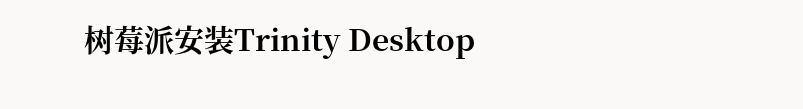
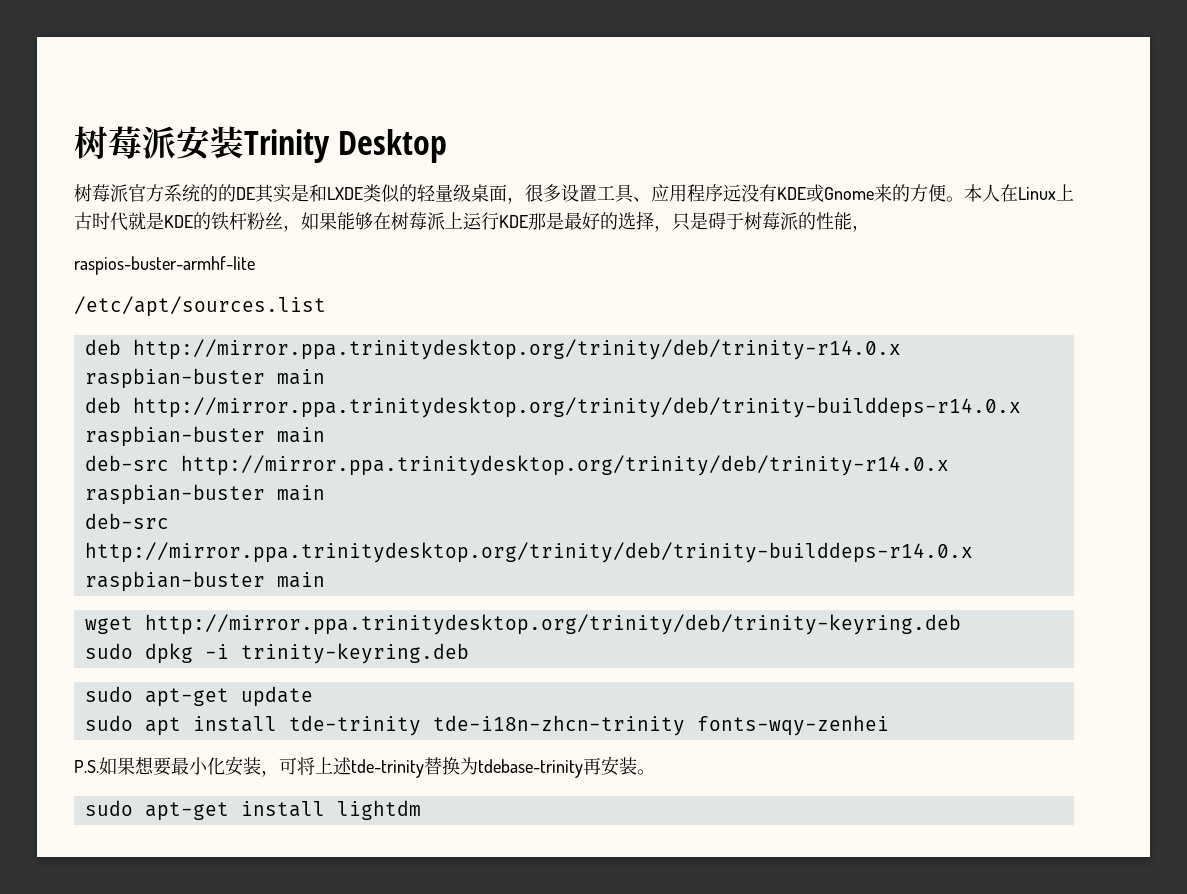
+ 树莓派官方系统的的DE其实是和LXDE类似的轻量级桌面，很多设置工具、应用程序远没有KDE或Gnome来的方便。本人在Linux上古时代就是KDE的铁杆粉丝，如果能够在树莓派上运行KDE那是最好的选择，只是碍于树莓派的性能，
+ raspios-buster-armhf-lite
+ /etc/apt/sources.list
+ deb http://mirror.ppa.trinitydesktop.org/trinity/deb/trinity-r14.0.x raspbian-buster main
+ deb http://mirror.ppa.trinitydesktop.org/trinity/deb/trinity-builddeps-r14.0.x raspbian-buster main
+ deb-src http://mirror.ppa.trinitydesktop.org/trinity/deb/trinity-r14.0.x raspbian-buster main
+ deb-src http://mirror.ppa.trinitydesktop.org/trinity/deb/trinity-builddeps-r14.0.x raspbian-buster main
+ wget http://mirror.ppa.trinitydesktop.org/trinity/deb/trinity-keyring.deb
+ sudo dpkg -i trinity-keyring.deb
+ sudo apt-get update
+ sudo apt install tde-trinity tde-i18n-zhcn-trinity fonts-wqy-zenhei
+ P.S.如果想要最小化安装，可将上述tde-trinity替换为tdebase-trinity再安装。
+ sudo apt-get install lightdm

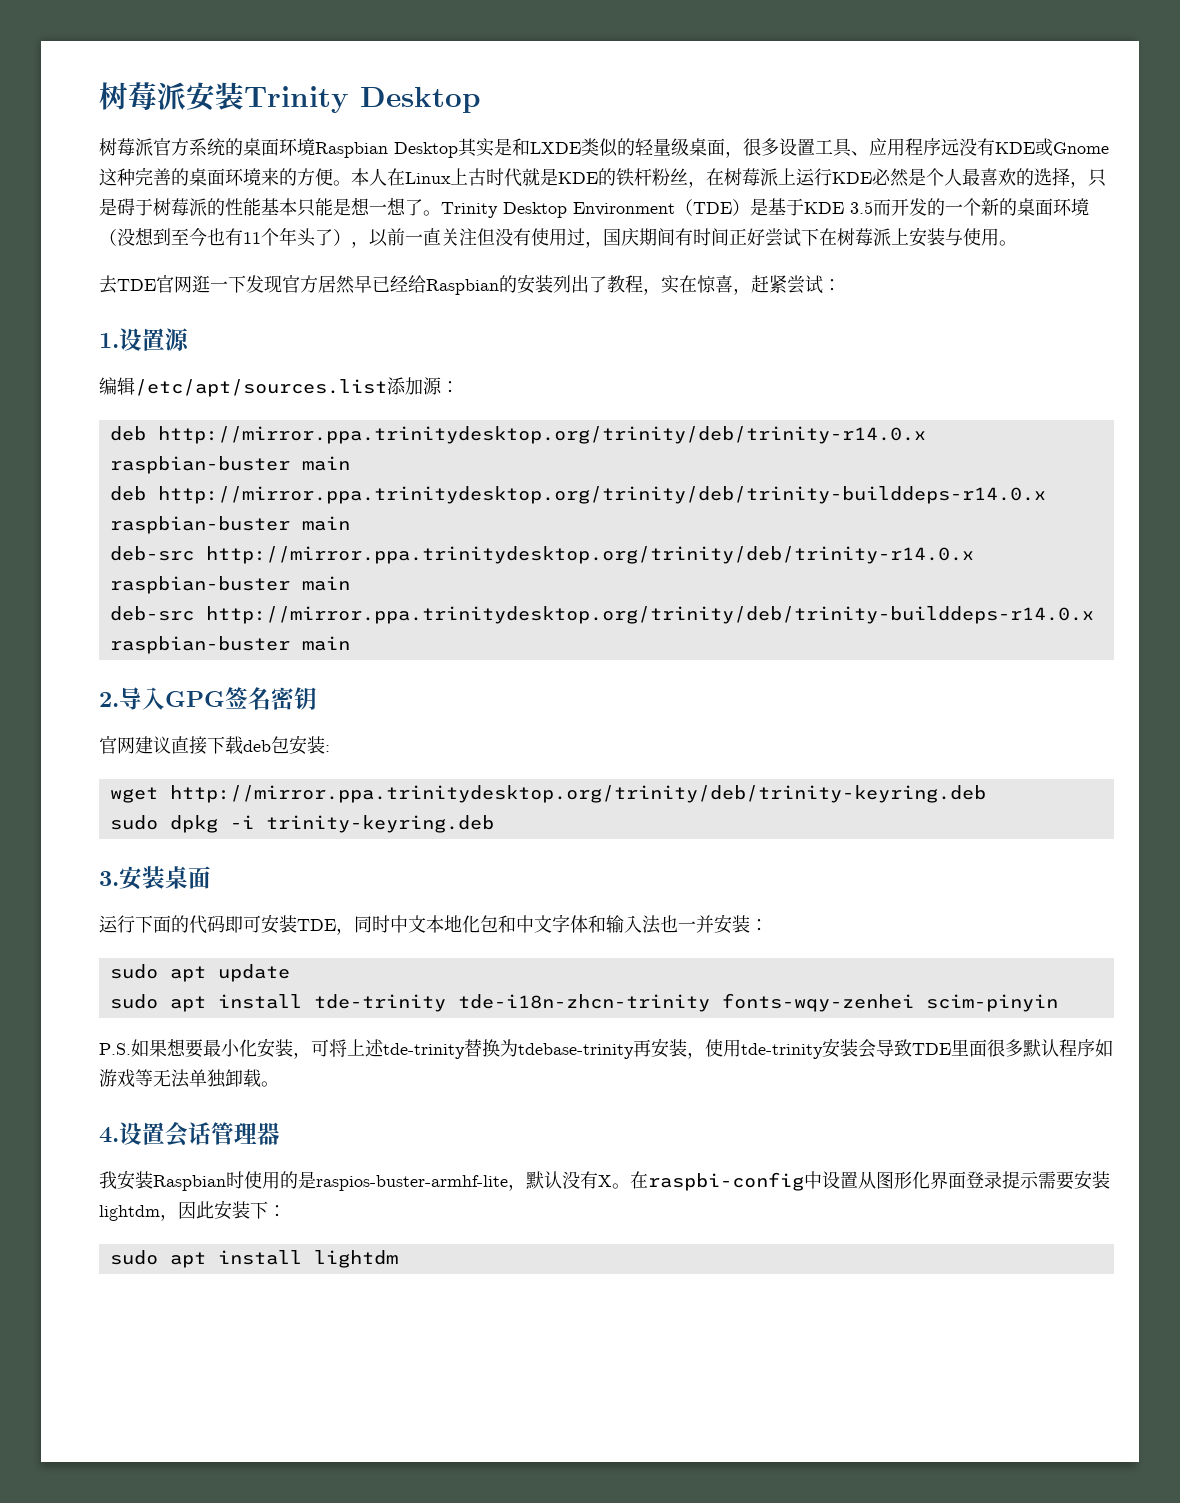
- 树莓派官方系统的的DE其实是和LXDE类似的轻量级桌面，很多设置工具、应用程序远没有KDE或Gnome来的方便。
+ 树莓派官方系统的桌面环境Raspbian Desktop其实是和LXDE类似的轻量级桌面，很多设置工具、应用程序远没有KDE或Gnome这种完善的桌面环境来的方便。
- 本人在Linux上古时代就是KDE的铁杆粉丝，如果能够在树莓派上运行KDE那是最好的选择，只是碍于树莓派的性能，
- raspios-buster-armhf-lite
- /etc/apt/sources.list
+ 本人在Linux上古时代就是KDE的铁杆粉丝，在树莓派上运行KDE必然是个人最喜欢的选择，只是碍于树莓派的性能基本只能是想一想了。Trinity Desktop Environment（TDE）是基于KDE 3.5而开发的一个新的桌面环境（没想到至今也有11个年头了），以前一直关注但没有使用过，国庆期间有时间正好尝试下在树莓派上安装与使用。
+ 去TDE官网逛一下发现官方居然早已经给Raspbian的安装列出了教程，实在惊喜，赶紧尝试：
+ 1.设置源
+ 编辑/etc/apt/sources.list添加源：
+ 2.导入GPG签名密钥
+ 官网建议直接下载deb包安装:
- sudo apt-get update
+ 3.安装桌面
+ 运行下面的代码即可安装TDE，同时中文本地化包和中文字体和输入法也一并安装：
+ sudo apt update
- sudo apt install tde-trinity tde-i18n-zhcn-trinity fonts-wqy-zenhei
+ sudo apt install tde-trinity tde-i18n-zhcn-trinity fonts-wqy-zenhei scim-pinyin
- P.S.如果想要最小化安装，可将上述tde-trinity替换为tdebase-trinity再安装。
- sudo apt-get install lightdm
+ P.S.如果想要最小化安装，可将上述tde-trinity替换为tdebase-trinity再安装，使用tde-trinity安装会导致TDE里面很多默认程序如游戏等无法单独卸载。
+ 4.设置会话管理器
+ 我安装Raspbian时使用的是raspios-buster-armhf-lite，默认没有X。在raspbi-config中设置从图形化界面登录提示需要安装lightdm，因此安装下：
+ sudo apt install lightdm

